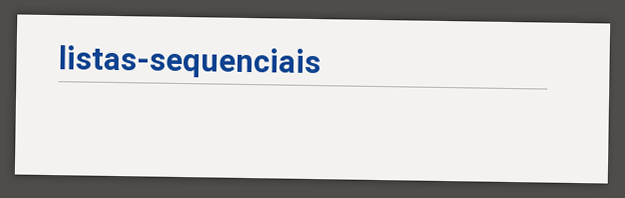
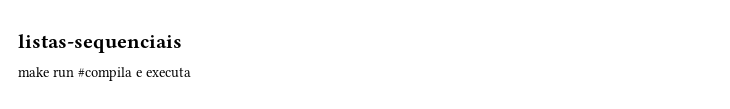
+ make run #compila e executa

